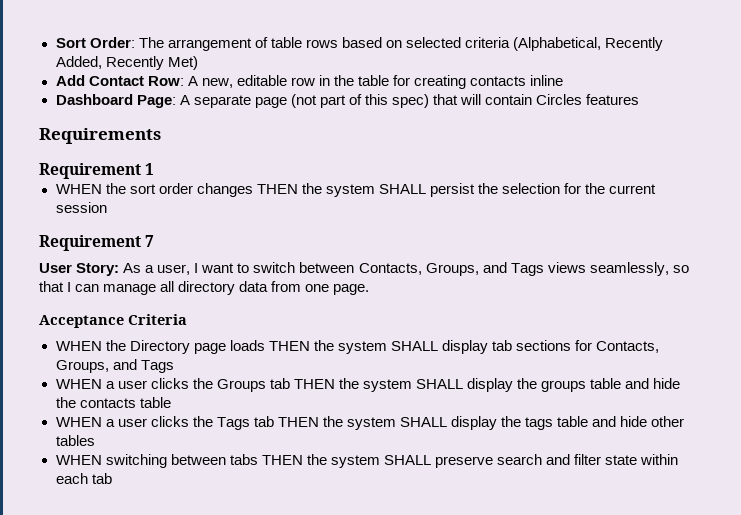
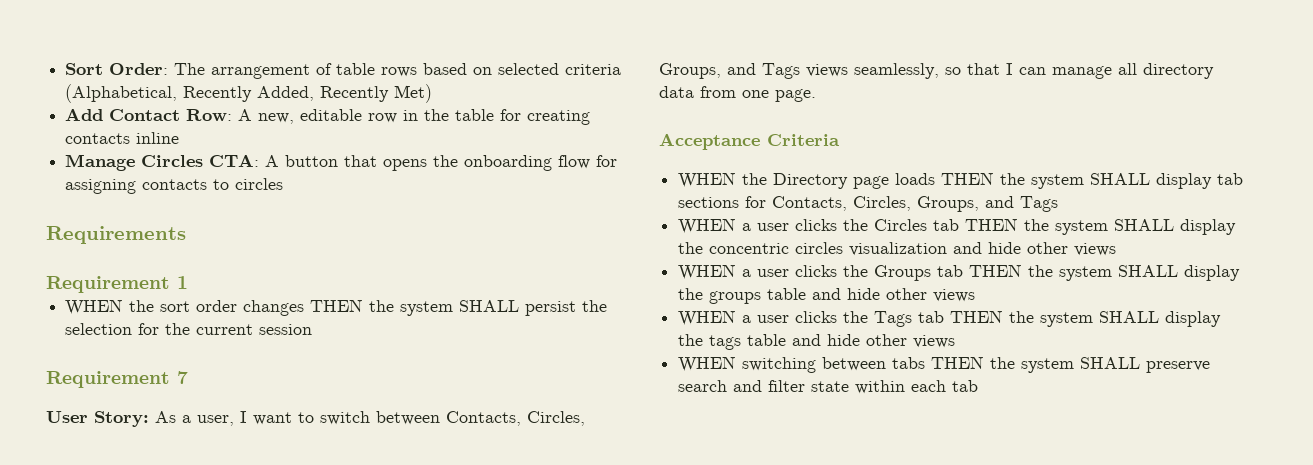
- Dashboard Page: A separate page (not part of this spec) that will contain Circles features
+ Manage Circles CTA: A button that opens the onboarding flow for assigning contacts to circles
- User Story: As a user, I want to switch between Contacts, Groups, and Tags views seamlessly, so that I can manage all directory data from one page.
+ User Story: As a user, I want to switch between Contacts, Circles, Groups, and Tags views seamlessly, so that I can manage all directory data from one page.
- WHEN the Directory page loads THEN the system SHALL display tab sections for Contacts, Groups, and Tags
+ WHEN the Directory page loads THEN the system SHALL display tab sections for Contacts, Circles, Groups, and Tags
+ WHEN a user clicks the Circles tab THEN the system SHALL display the concentric circles visualization and hide other views
- WHEN a user clicks the Groups tab THEN the system SHALL display the groups table and hide the contacts table
+ WHEN a user clicks the Groups tab THEN the system SHALL display the groups table and hide other views
- WHEN a user clicks the Tags tab THEN the system SHALL display the tags table and hide other tables
+ WHEN a user clicks the Tags tab THEN the system SHALL display the tags table and hide other views

